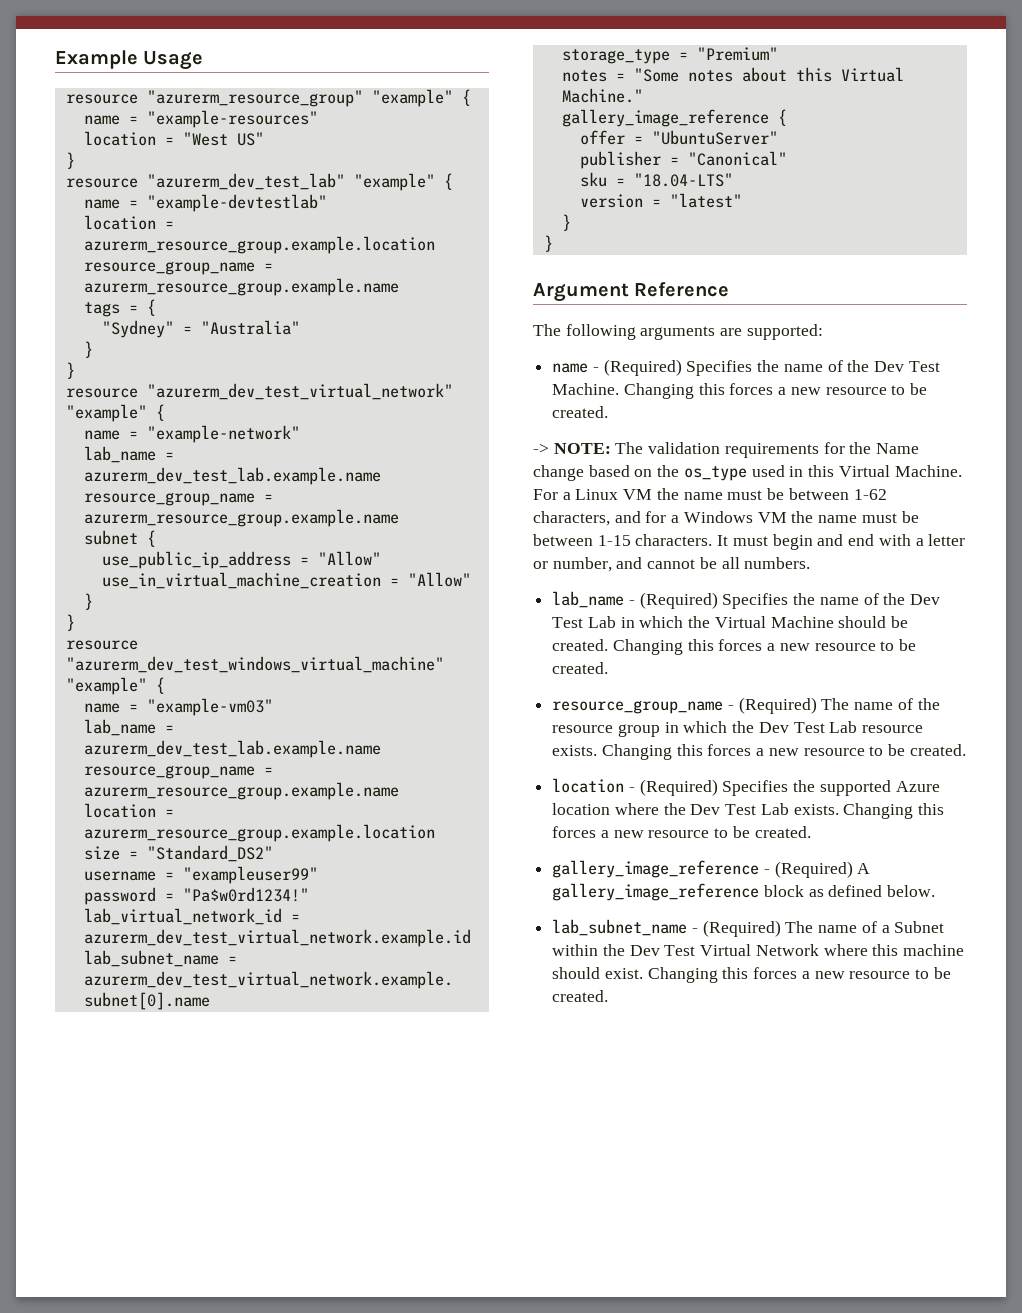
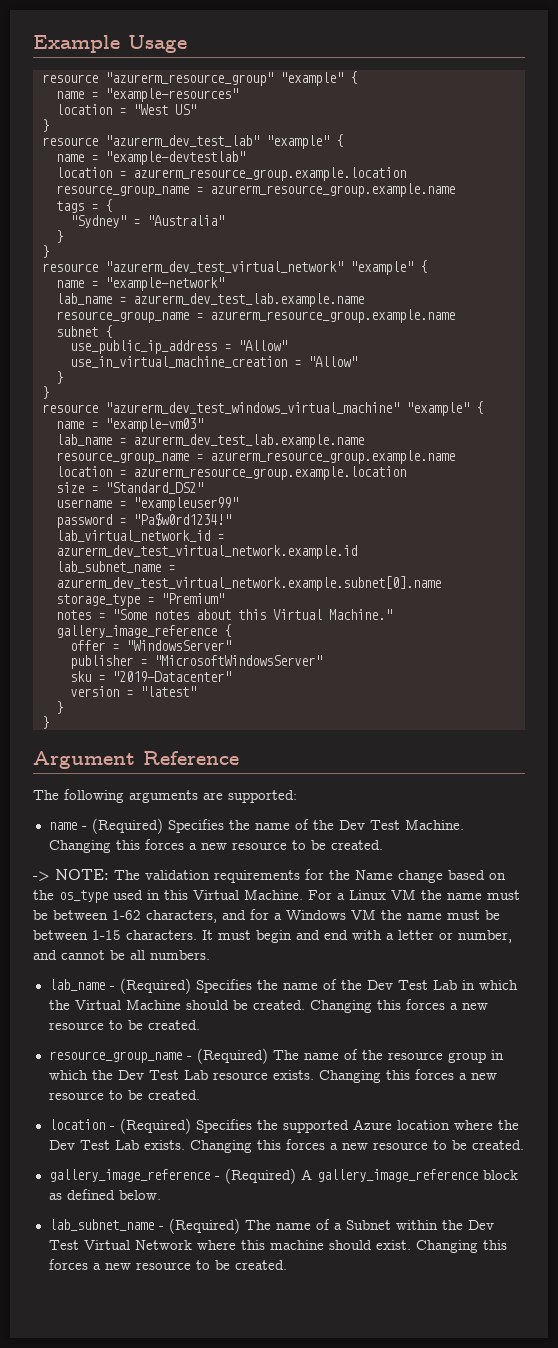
- offer = "UbuntuServer"
+ offer = "WindowsServer"
- publisher = "Canonical"
+ publisher = "MicrosoftWindowsServer"
- sku = "18.04-LTS"
+ sku = "2019-Datacenter"

